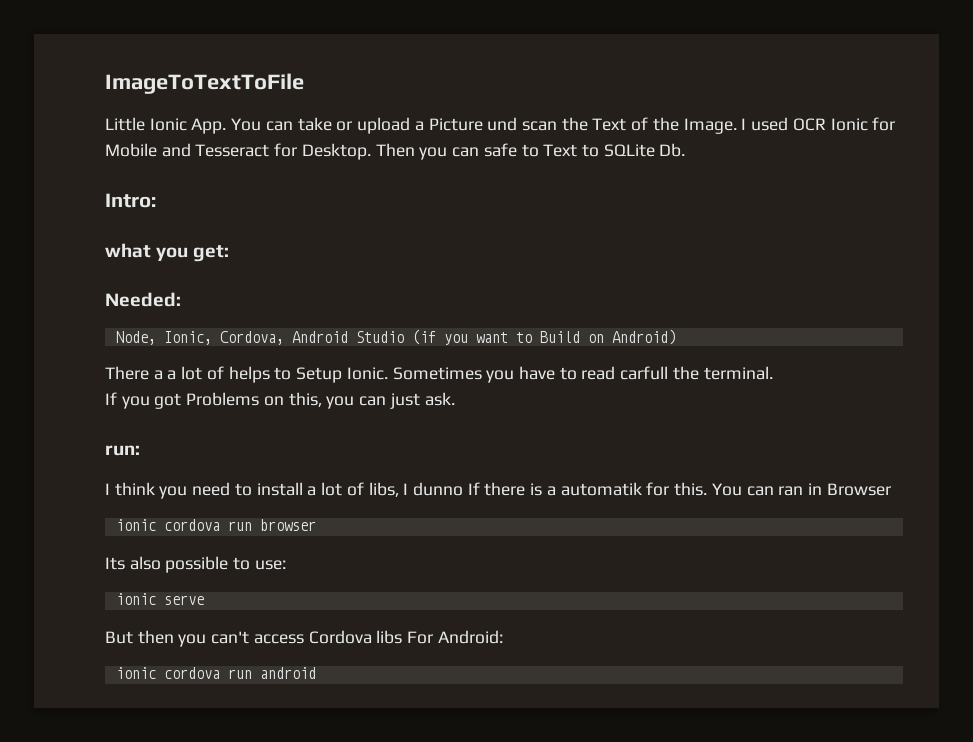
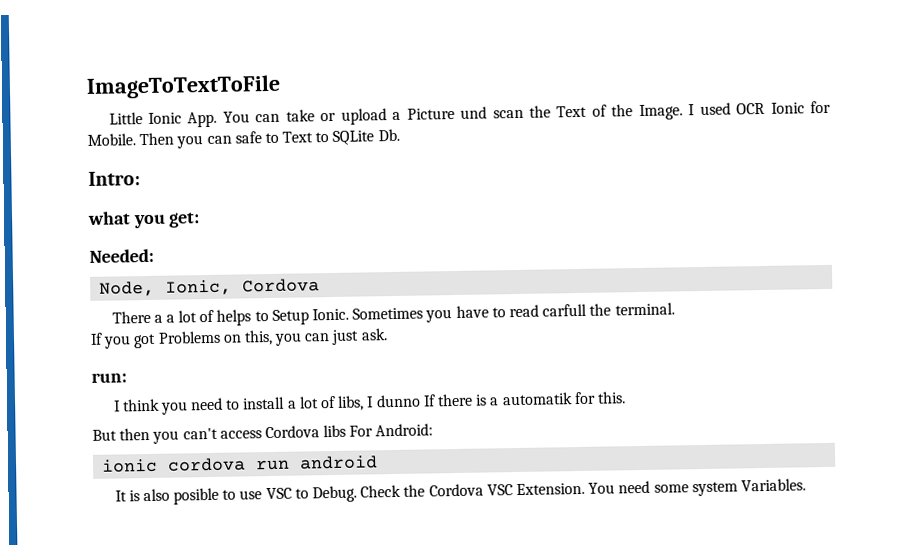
- I used OCR Ionic for Mobile and Tesseract for Desktop.
+ I used OCR Ionic for Mobile.
- Node, Ionic, Cordova, Android Studio (if you want to Build on Android)
+ Node, Ionic, Cordova
- You can ran in Browser
- ionic cordova run browser
- Its also possible to use:
- ionic serve
+ It is also posible to use VSC to Debug. Check the Cordova VSC Extension. You need some system Variables.

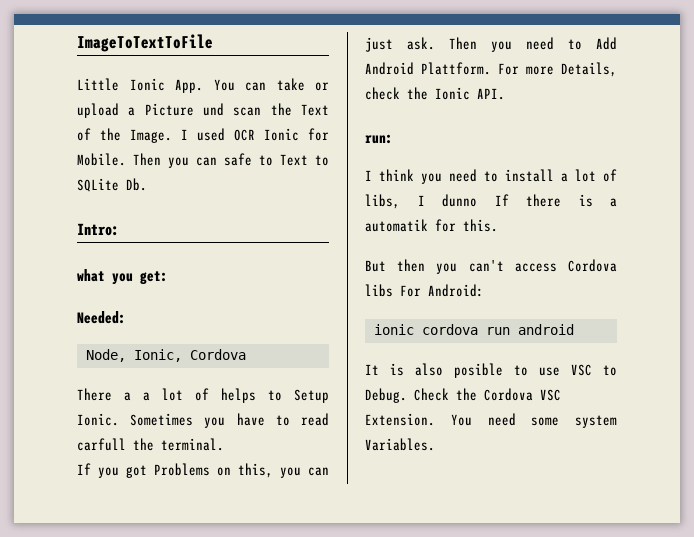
+ Then you need to Add Android Plattform. For more Details, check the Ionic API.

